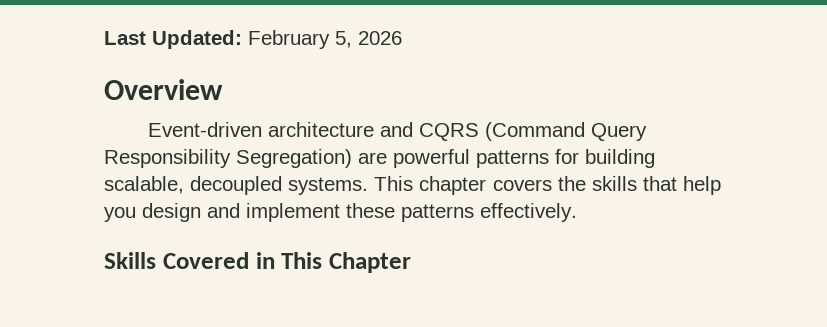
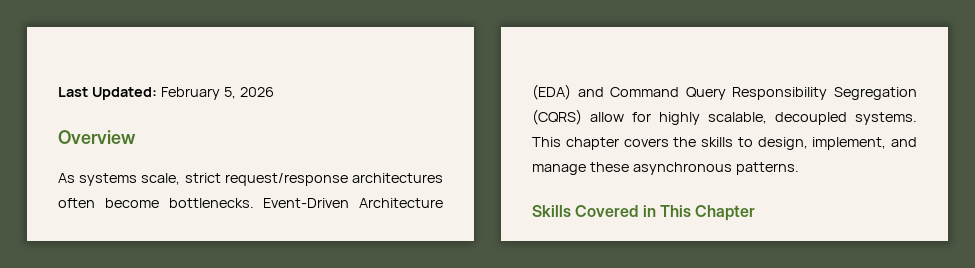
- Event-driven architecture and CQRS (Command Query Responsibility Segregation) are powerful patterns for building scalable, decoupled systems.
+ As systems scale, strict request/response architectures often become bottlenecks. Event-Driven Architecture (EDA) and Command Query Responsibility Segregation (CQRS) allow for highly scalable, decoupled systems.
- This chapter covers the skills that help you design and implement these patterns effectively.
+ This chapter covers the skills to design, implement, and manage these asynchronous patterns.

